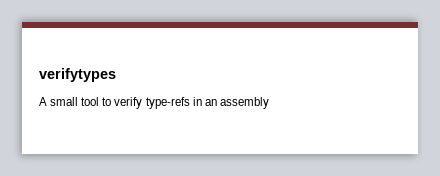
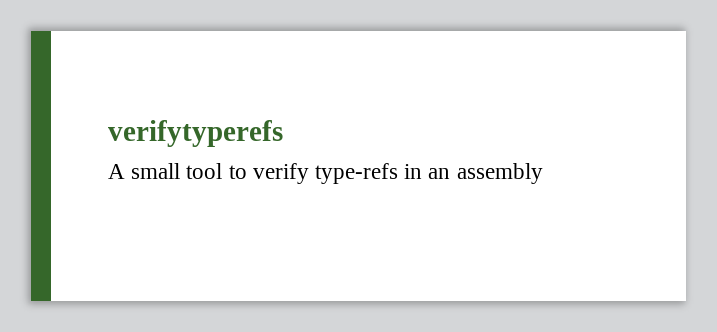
- verifytypes
+ verifytyperefs

